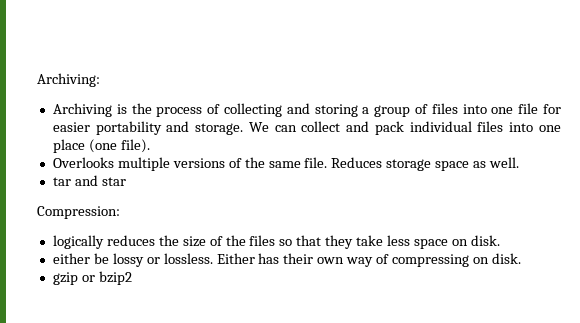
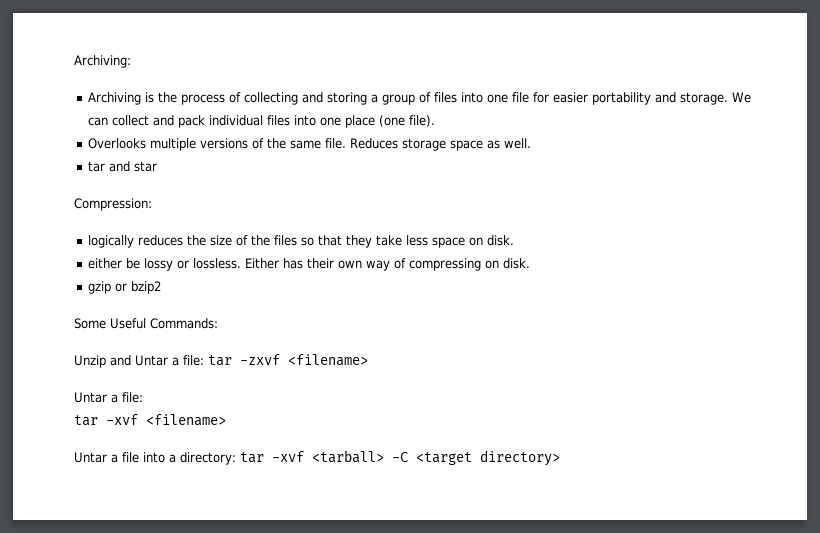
+ Some Useful Commands:
+ Unzip and Untar a file: tar -zxvf <filename>
+ Untar a file:
+ tar -xvf <filename>
+ Untar a file into a directory: tar -xvf <tarball> -C <target directory>

